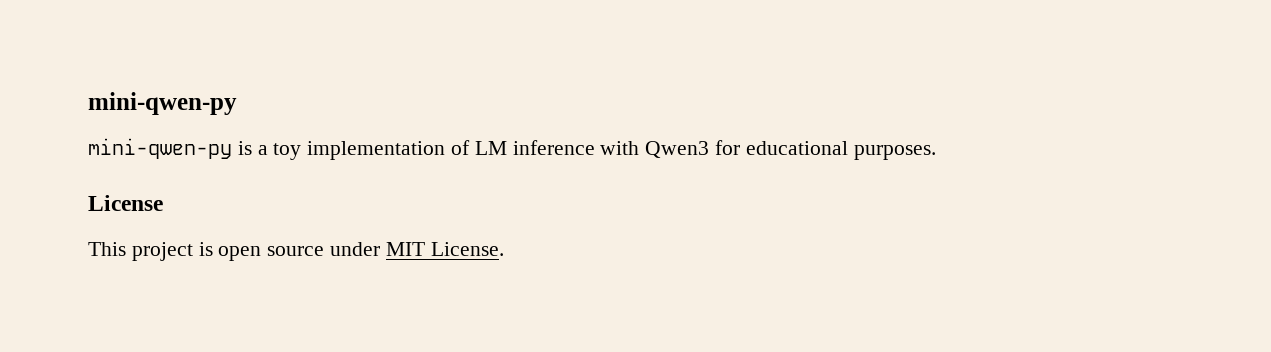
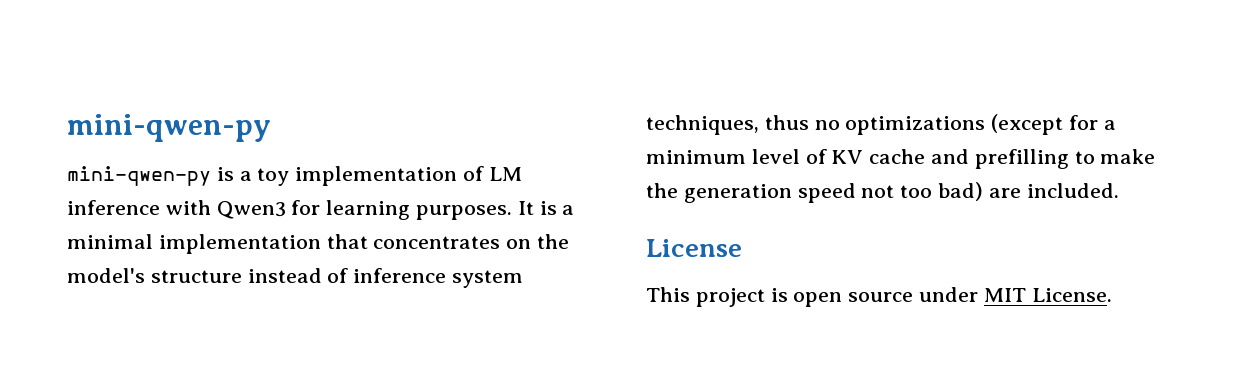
- mini-qwen-py is a toy implementation of LM inference with Qwen3 for educational purposes.
+ mini-qwen-py is a toy implementation of LM inference with Qwen3 for learning purposes. It is a minimal implementation that concentrates on the model's structure instead of inference system techniques, thus no optimizations (except for a minimum level of KV cache and prefilling to make the generation speed not too bad) are included.

